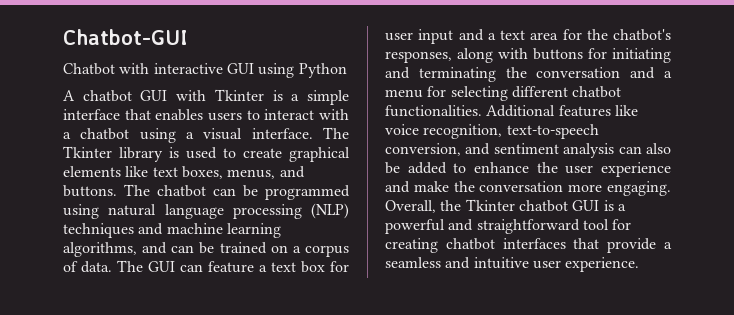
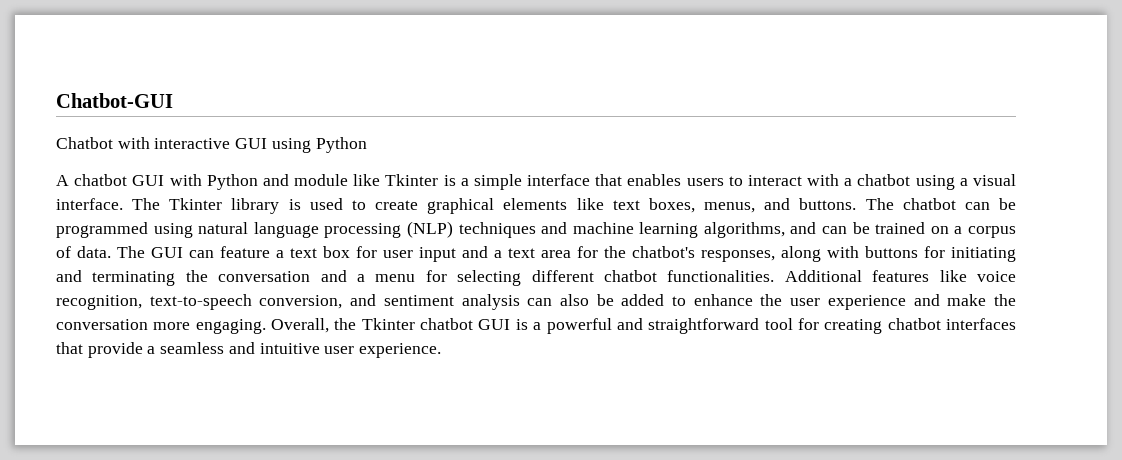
- A chatbot GUI with Tkinter is a simple interface that enables users to interact with a chatbot using a visual interface.
+ A chatbot GUI with Python and module like Tkinter is a simple interface that enables users to interact with a chatbot using a visual interface.

